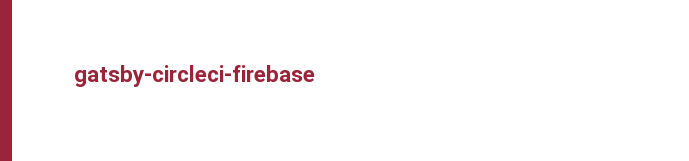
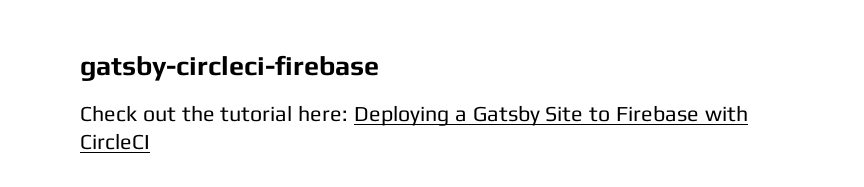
+ Check out the tutorial here: Deploying a Gatsby Site to Firebase with CircleCI

